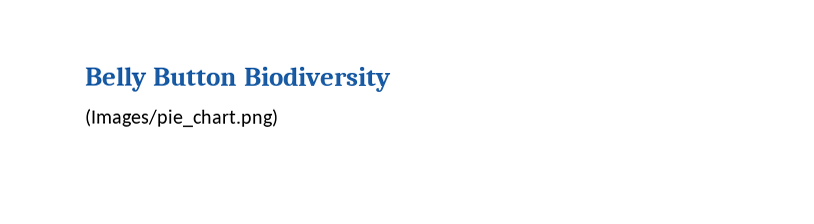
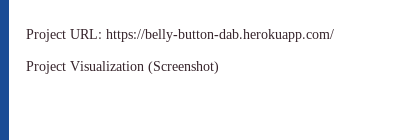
- Belly Button Biodiversity
- (Images/pie_chart.png)
+ Project URL: https://belly-button-dab.herokuapp.com/
+ Project Visualization (Screenshot)

